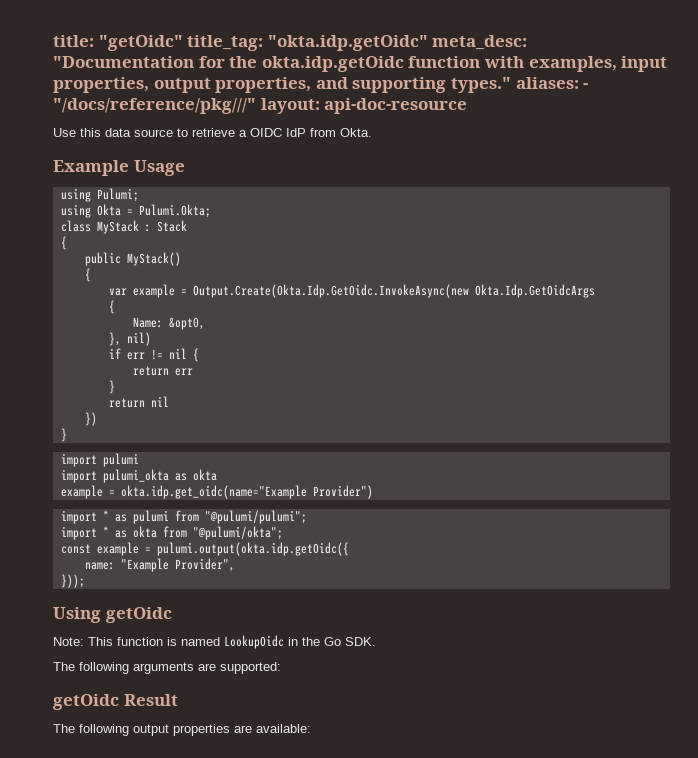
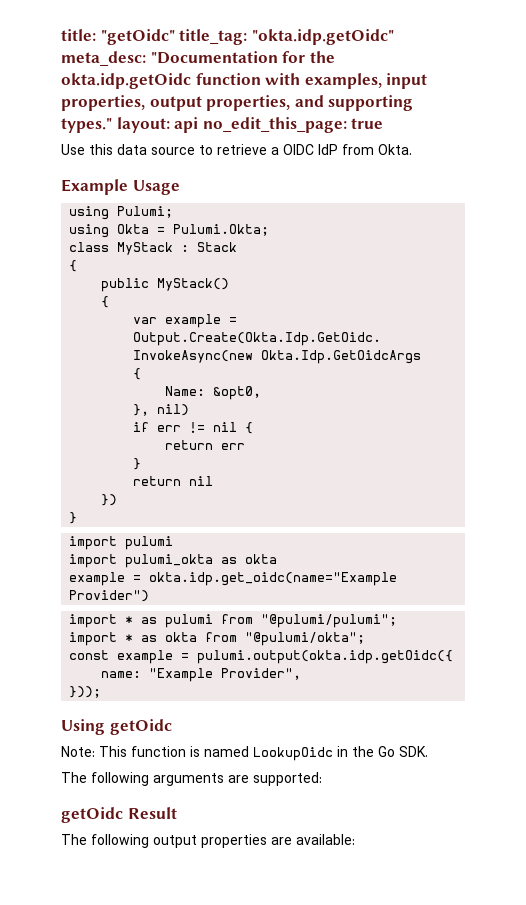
- title: "getOidc" title_tag: "okta.idp.getOidc" meta_desc: "Documentation for the okta.idp.getOidc function with examples, input properties, output properties, and supporting types." aliases: - "/docs/reference/pkg///" layout: api-doc-resource
+ title: "getOidc" title_tag: "okta.idp.getOidc" meta_desc: "Documentation for the okta.idp.getOidc function with examples, input properties, output properties, and supporting types." layout: api no_edit_this_page: true

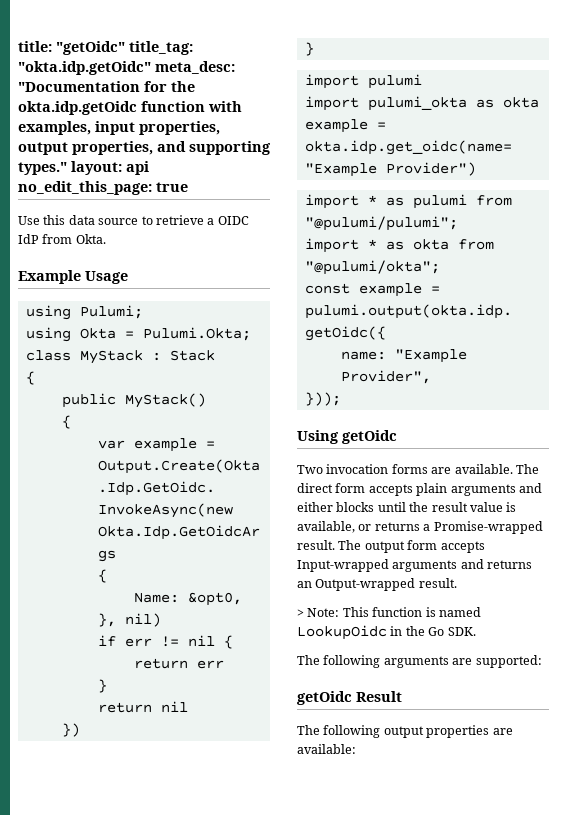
- Note: This function is named LookupOidc in the Go SDK.
+ Two invocation forms are available. The direct form accepts plain arguments and either blocks until the result value is available, or returns a Promise-wrapped result. The output form accepts Input-wrapped arguments and returns an Output-wrapped result.
+ > Note: This function is named LookupOidc in the Go SDK.

